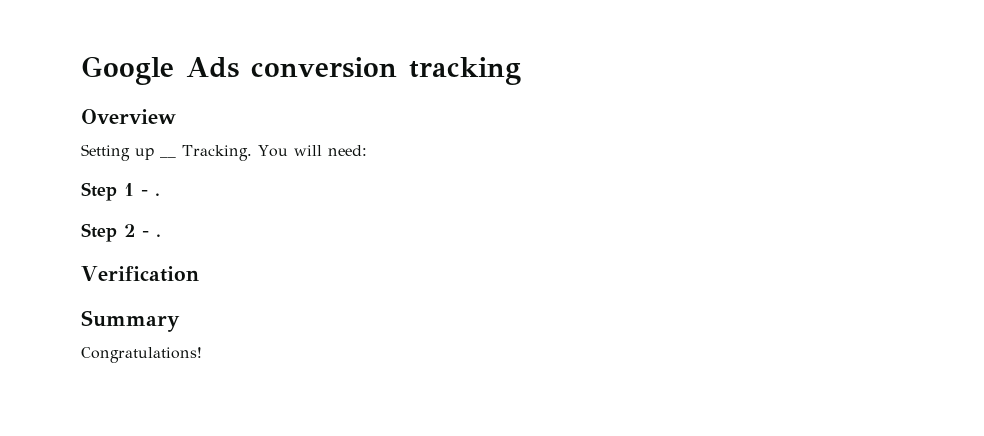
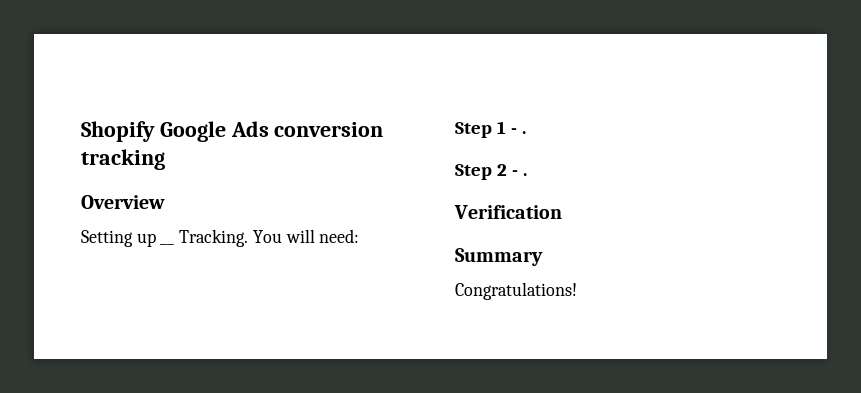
- Google Ads conversion tracking
+ Shopify Google Ads conversion tracking

